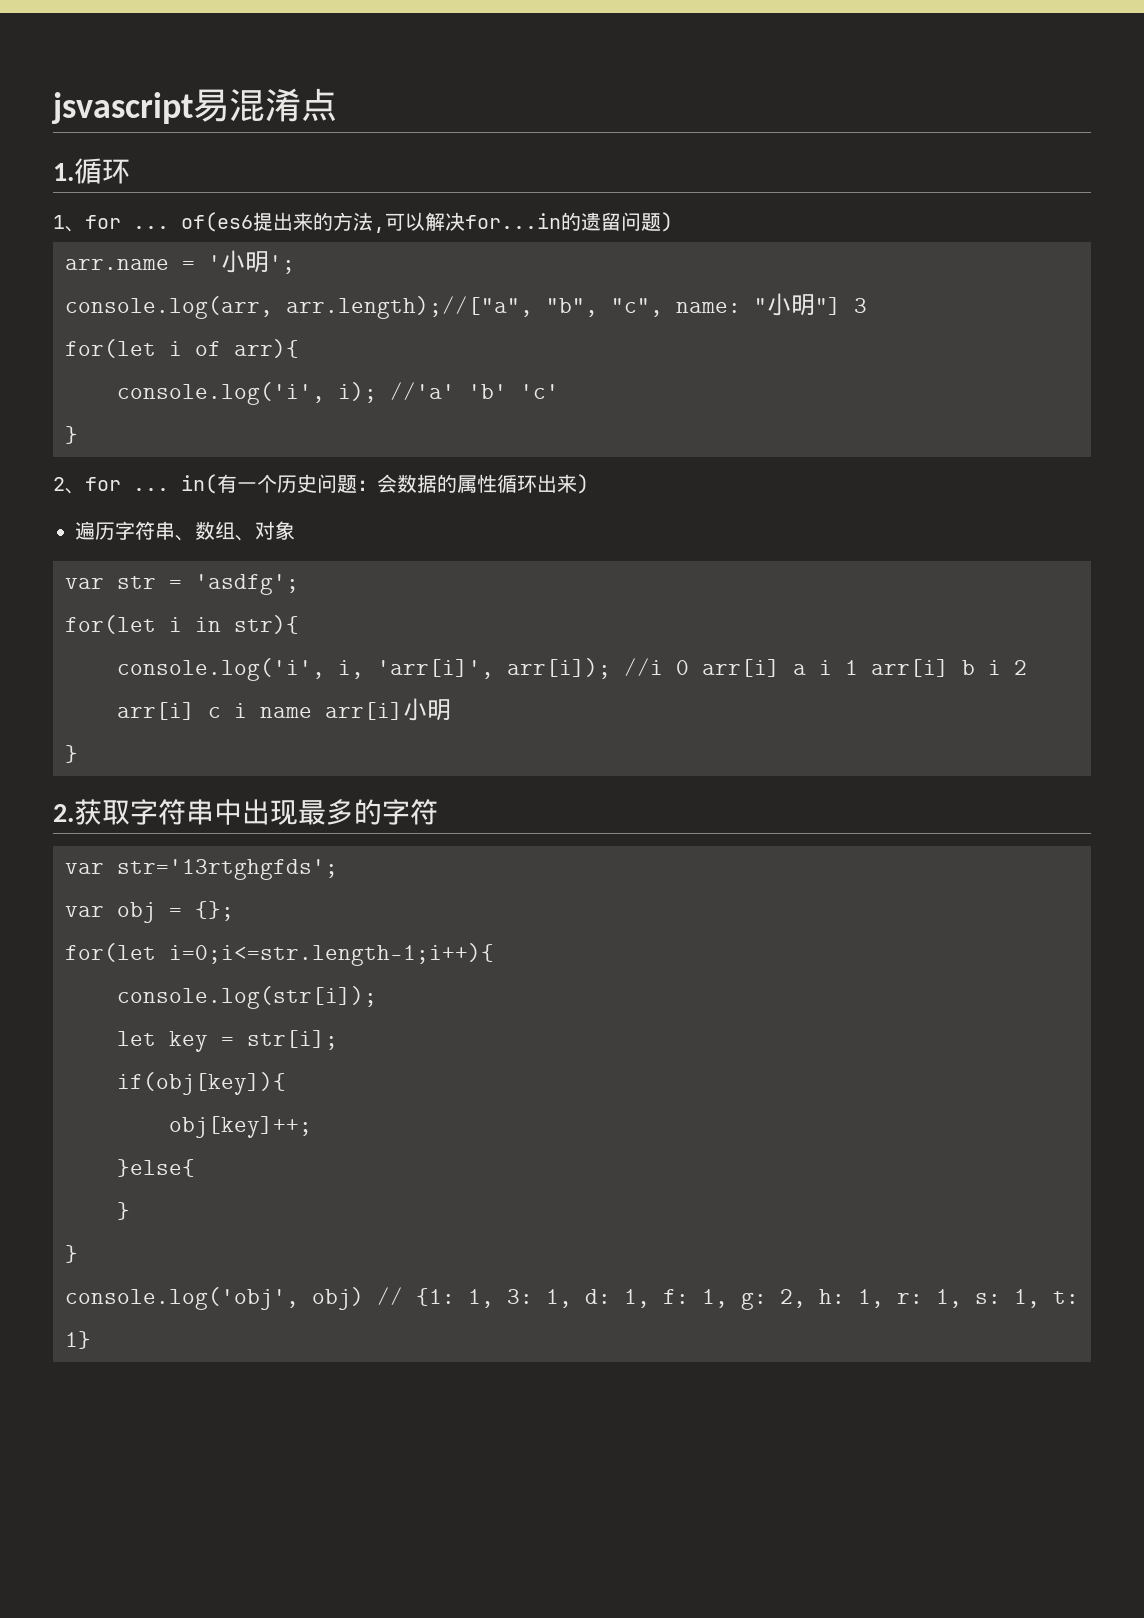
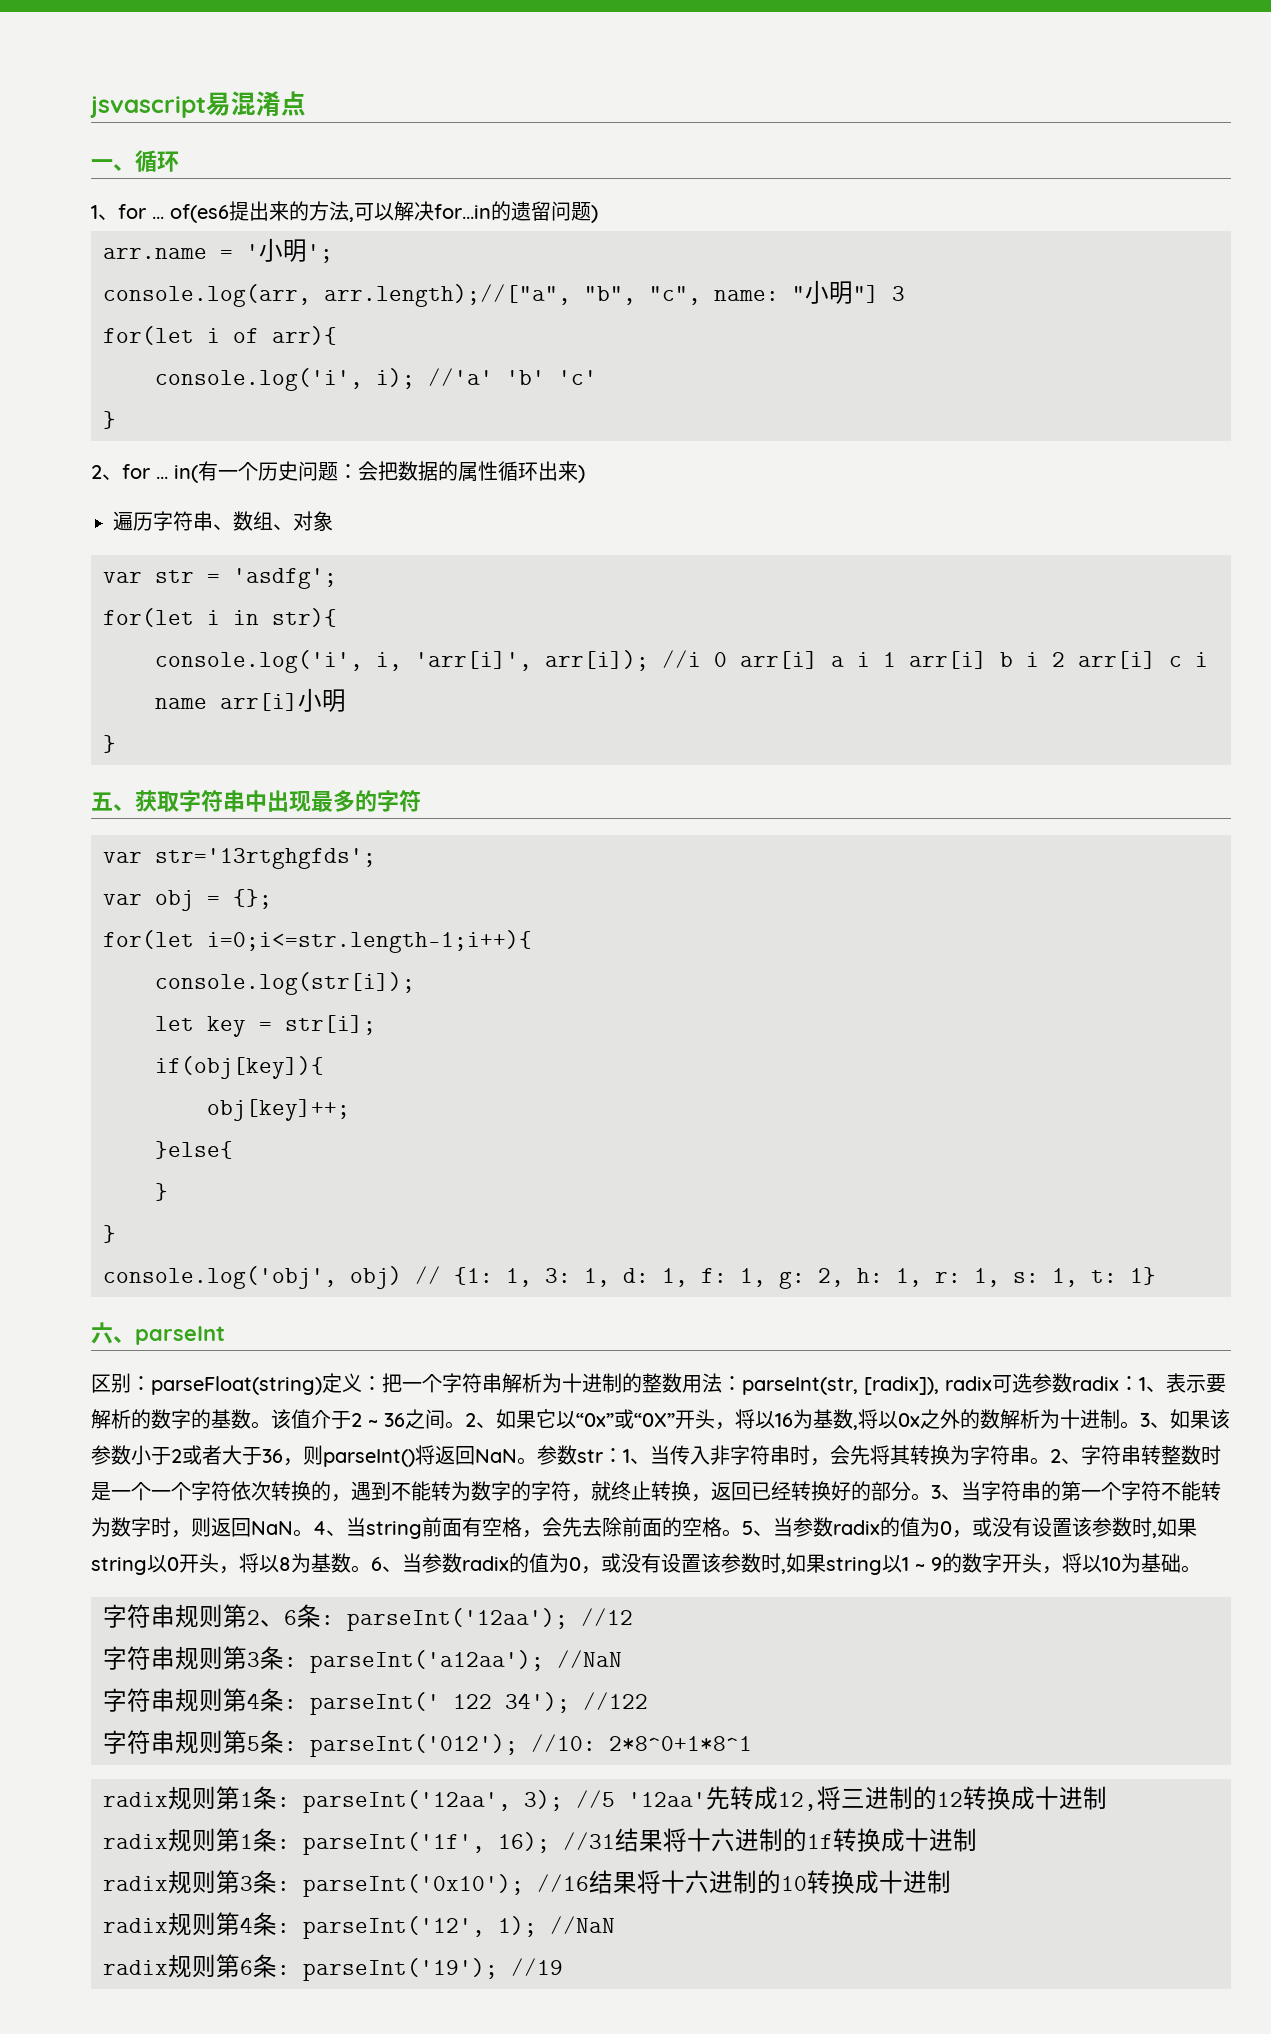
- 1.循环
+ 一、循环
- 2、for ... in(有一个历史问题：会数据的属性循环出来)
+ 2、for ... in(有一个历史问题：会把数据的属性循环出来)
- 2.获取字符串中出现最多的字符
+ 五、获取字符串中出现最多的字符
+ 六、parseInt
+ 区别：parseFloat(string)定义：把一个字符串解析为十进制的整数用法：parseInt(str, [radix]), radix可选参数radix：1、表示要解析的数字的基数。该值介于2 ~ 36之间。2、如果它以“0x”或“0X”开头，将以16为基数,将以0x之外的数解析为十进制。3、如果该参数小于2或者大于36，则parseInt()将返回NaN。参数str：1、当传入非字符串时，会先将其转换为字符串。2、字符串转整数时是一个一个字符依次转换的，遇到不能转为数字的字符，就终止转换，返回已经转换好的部分。3、当字符串的第一个字符不能转为数字时，则返回NaN。4、当string前面有空格，会先去除前面的空格。5、当参数radix的值为0，或没有设置该参数时,如果string以0开头，将以8为基数。6、当参数radix的值为0，或没有设置该参数时,如果string以1 ~ 9的数字开头，将以10为基础。
+ 字符串规则第2、6条: parseInt('12aa'); //12
+ 字符串规则第3条: parseInt('a12aa'); //NaN
+ 字符串规则第4条: parseInt(' 122 34'); //122
+ 字符串规则第5条: parseInt('012'); //10: 2*8^0+1*8^1
+ radix规则第1条: parseInt('12aa', 3); //5 '12aa'先转成12,将三进制的12转换成十进制
+ radix规则第1条: parseInt('1f', 16); //31结果将十六进制的1f转换成十进制
+ radix规则第3条: parseInt('0x10'); //16结果将十六进制的10转换成十进制
+ radix规则第4条: parseInt('12', 1); //NaN
+ radix规则第6条: parseInt('19'); //19

